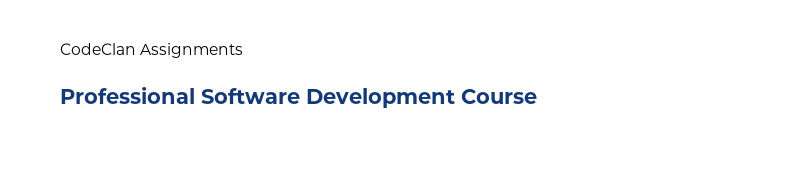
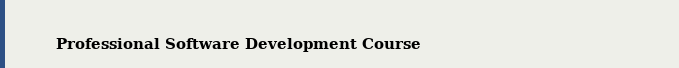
- CodeClan Assignments

